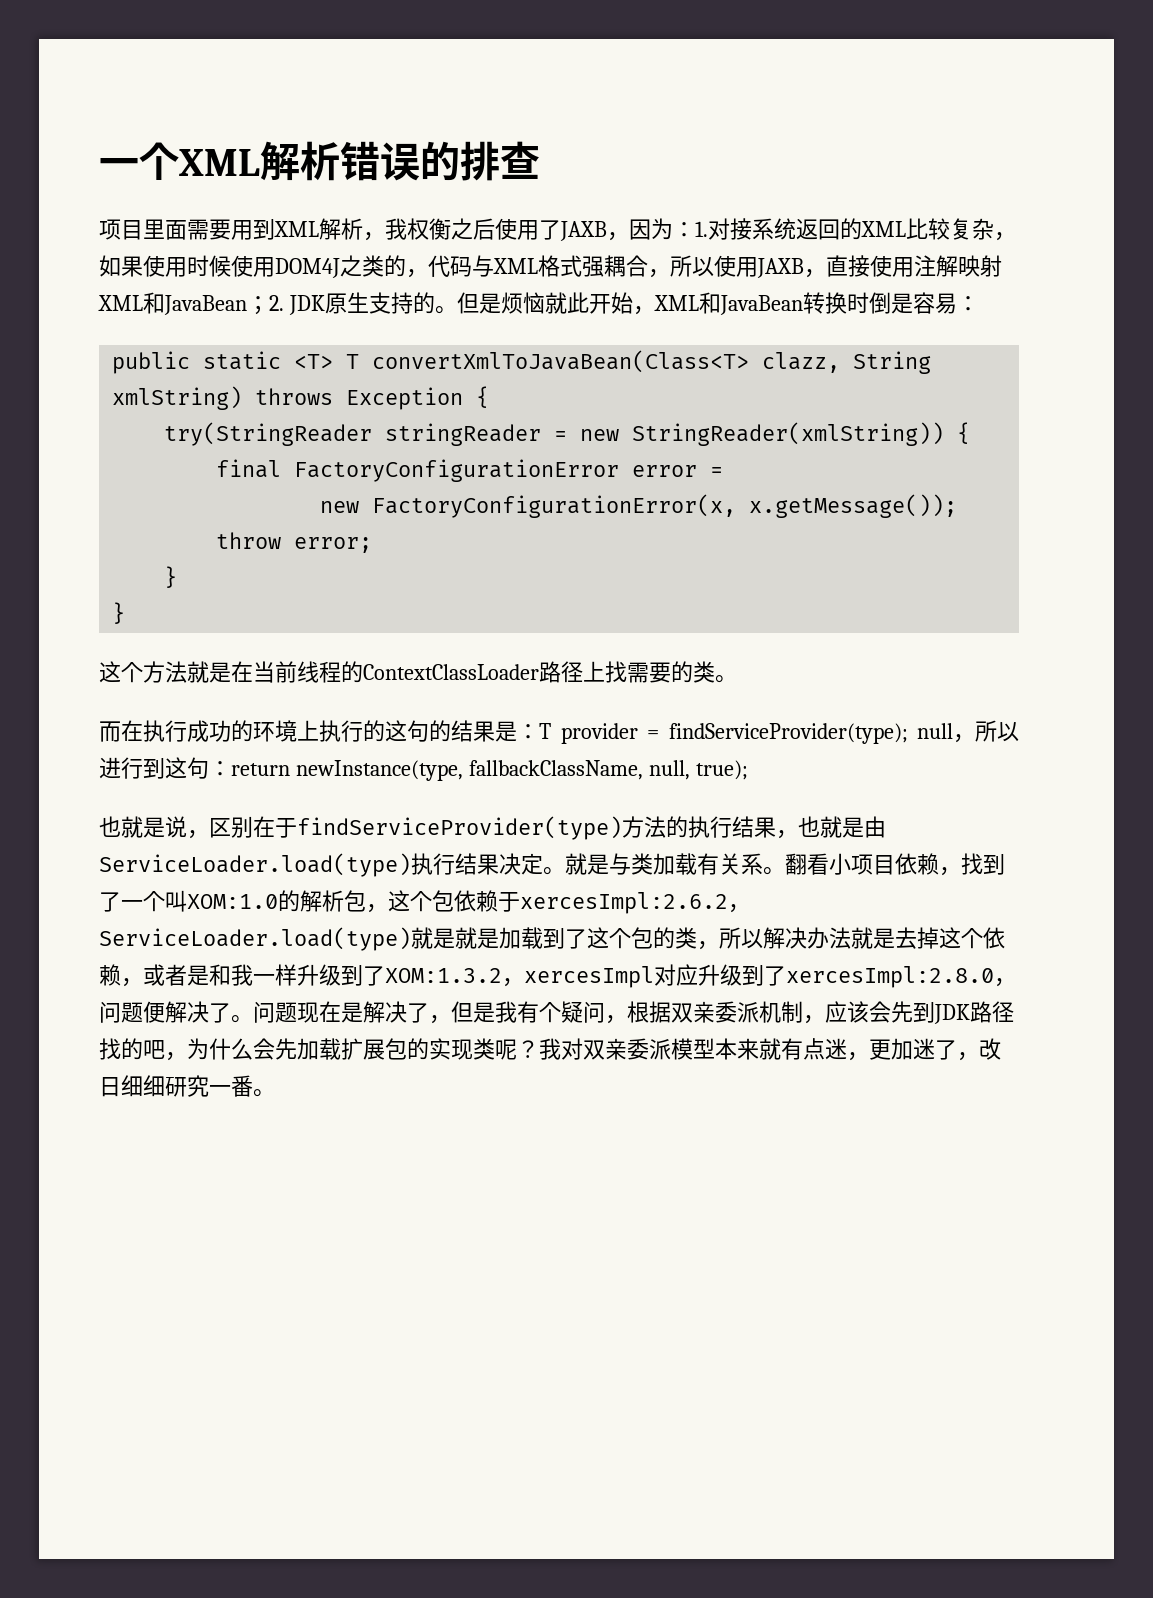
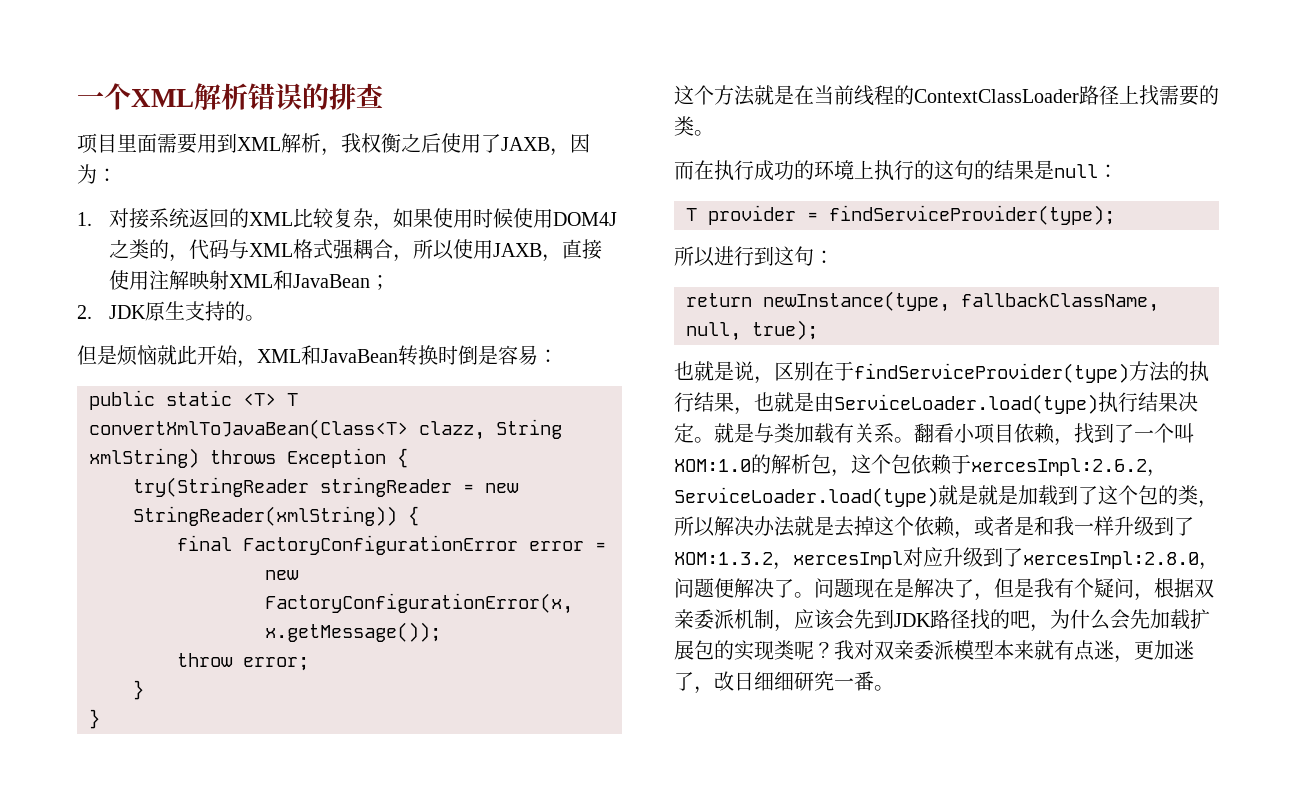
- 项目里面需要用到XML解析，我权衡之后使用了JAXB，因为：1.对接系统返回的XML比较复杂，如果使用时候使用DOM4J之类的，代码与XML格式强耦合，所以使用JAXB，直接使用注解映射XML和JavaBean；2. JDK原生支持的。但是烦恼就此开始，XML和JavaBean转换时倒是容易：
+ 项目里面需要用到XML解析，我权衡之后使用了JAXB，因为：
+ 1.对接系统返回的XML比较复杂，如果使用时候使用DOM4J之类的，代码与XML格式强耦合，所以使用JAXB，直接使用注解映射XML和JavaBean；
+ 2. JDK原生支持的。
+ 但是烦恼就此开始，XML和JavaBean转换时倒是容易：
- 而在执行成功的环境上执行的这句的结果是：T provider = findServiceProvider(type); null，所以进行到这句：return newInstance(type, fallbackClassName, null, true);
+ 而在执行成功的环境上执行的这句的结果是null：
+ T provider = findServiceProvider(type);
+ 所以进行到这句：
+ return newInstance(type, fallbackClassName, null, true);

